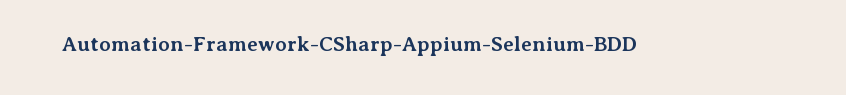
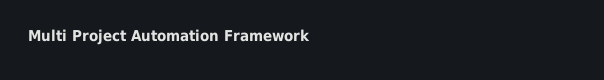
- Automation-Framework-CSharp-Appium-Selenium-BDD
+ Multi Project Automation Framework

